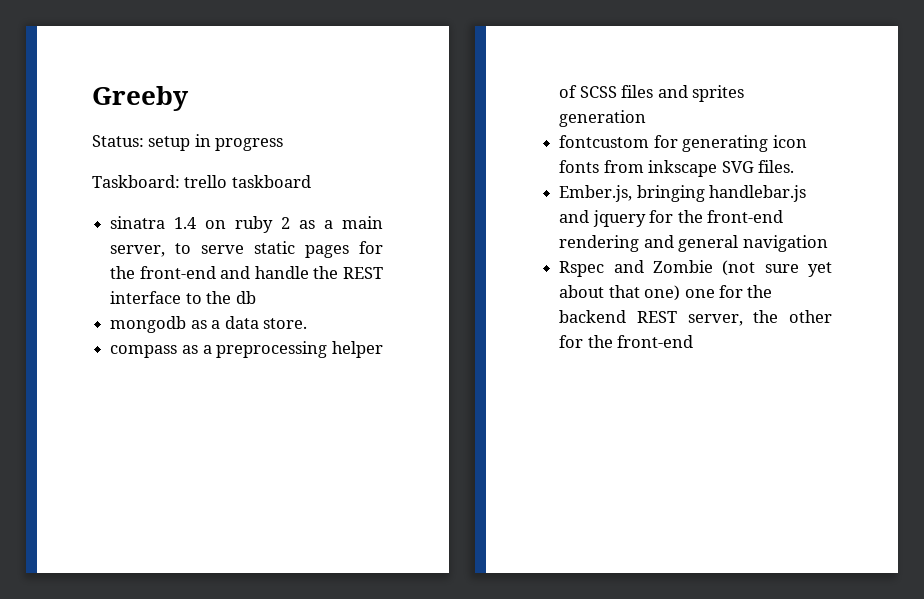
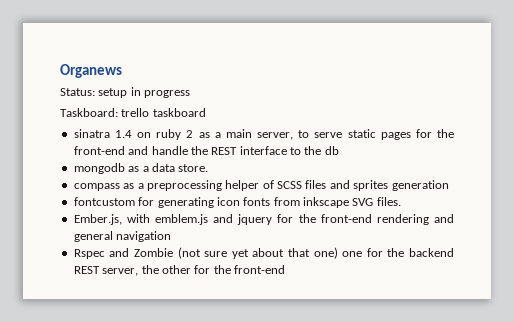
- Greeby
+ Organews
- Ember.js, bringing handlebar.js and jquery for the front-end rendering and general navigation
+ Ember.js, with emblem.js and jquery for the front-end rendering and general navigation

